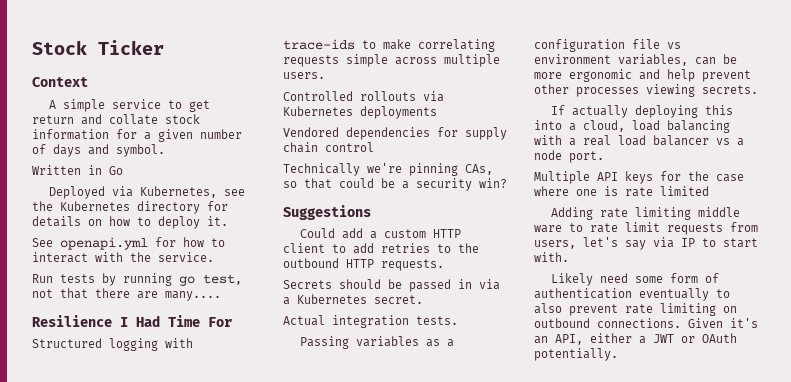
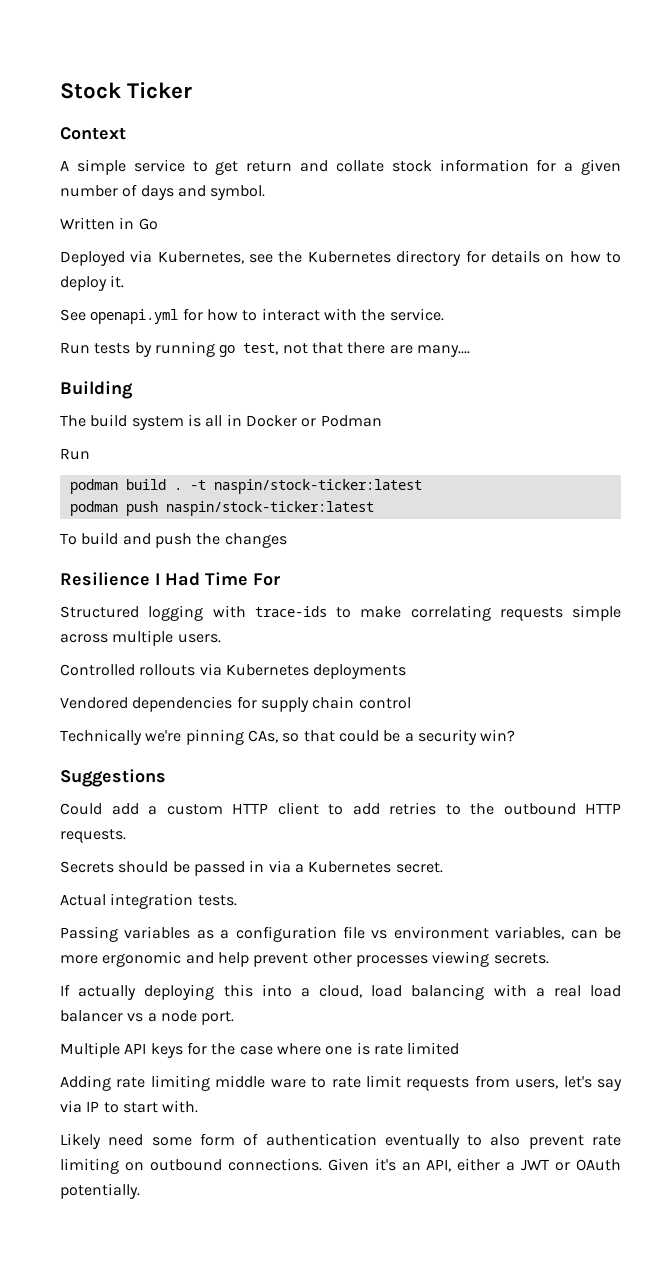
+ Building
+ The build system is all in Docker or Podman
+ Run
+ podman build . -t naspin/stock-ticker:latest
+ podman push naspin/stock-ticker:latest
+ To build and push the changes

